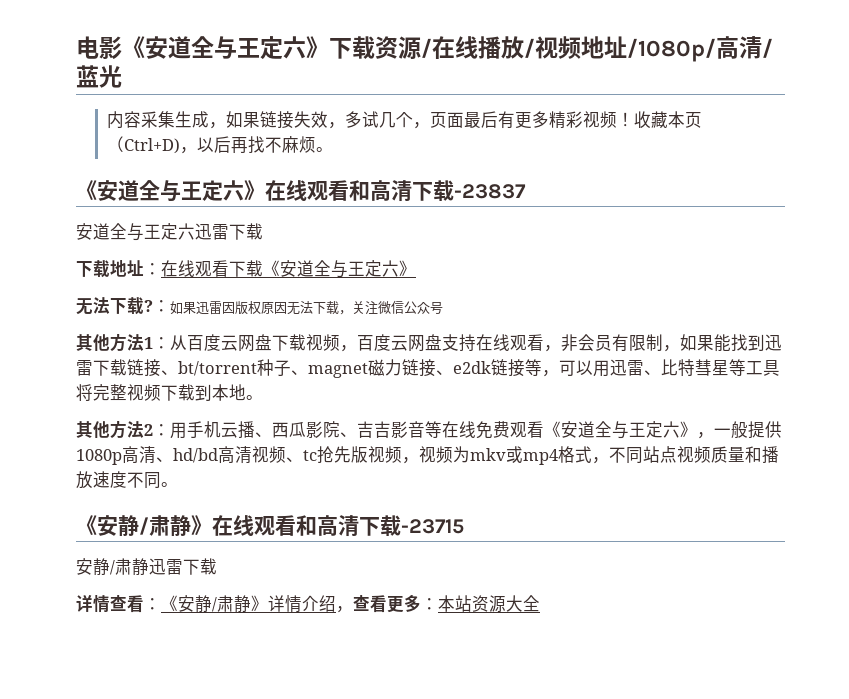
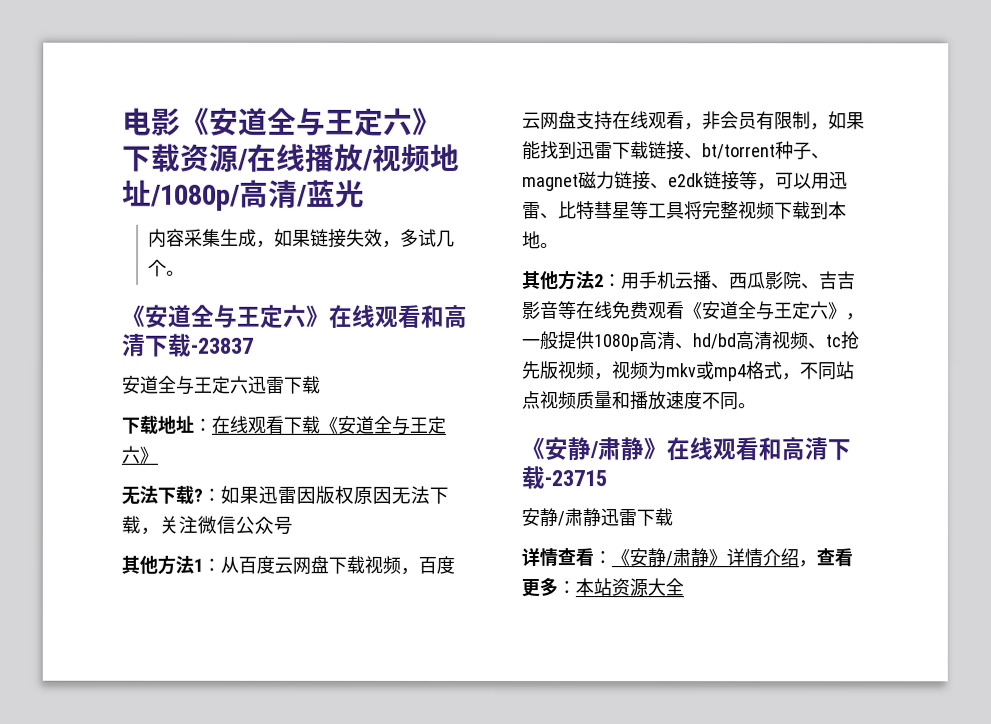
- 内容采集生成，如果链接失效，多试几个，页面最后有更多精彩视频！收藏本页（Ctrl+D)，以后再找不麻烦。
+ 内容采集生成，如果链接失效，多试几个。

